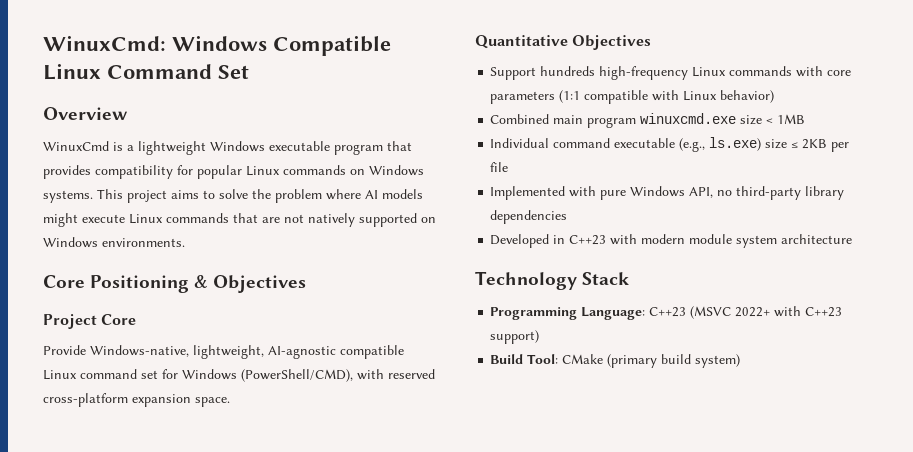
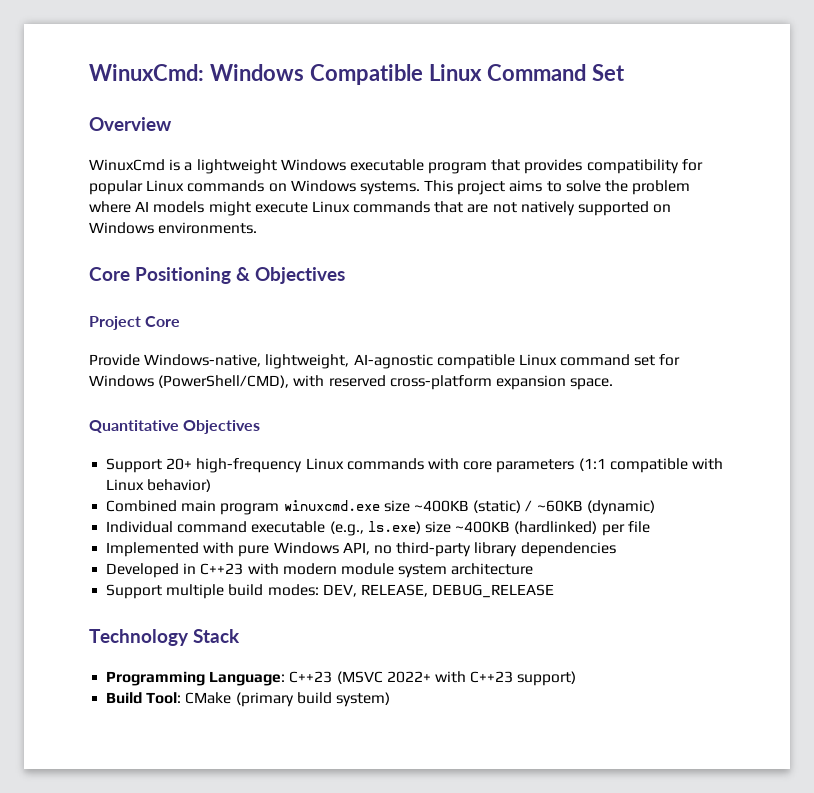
- Support hundreds high-frequency Linux commands with core parameters (1:1 compatible with Linux behavior)
+ Support 20+ high-frequency Linux commands with core parameters (1:1 compatible with Linux behavior)
- Combined main program winuxcmd.exe size < 1MB
+ Combined main program winuxcmd.exe size ~400KB (static) / ~60KB (dynamic)
- Individual command executable (e.g., ls.exe) size ≤ 2KB per file
+ Individual command executable (e.g., ls.exe) size ~400KB (hardlinked) per file
+ Support multiple build modes: DEV, RELEASE, DEBUG_RELEASE

